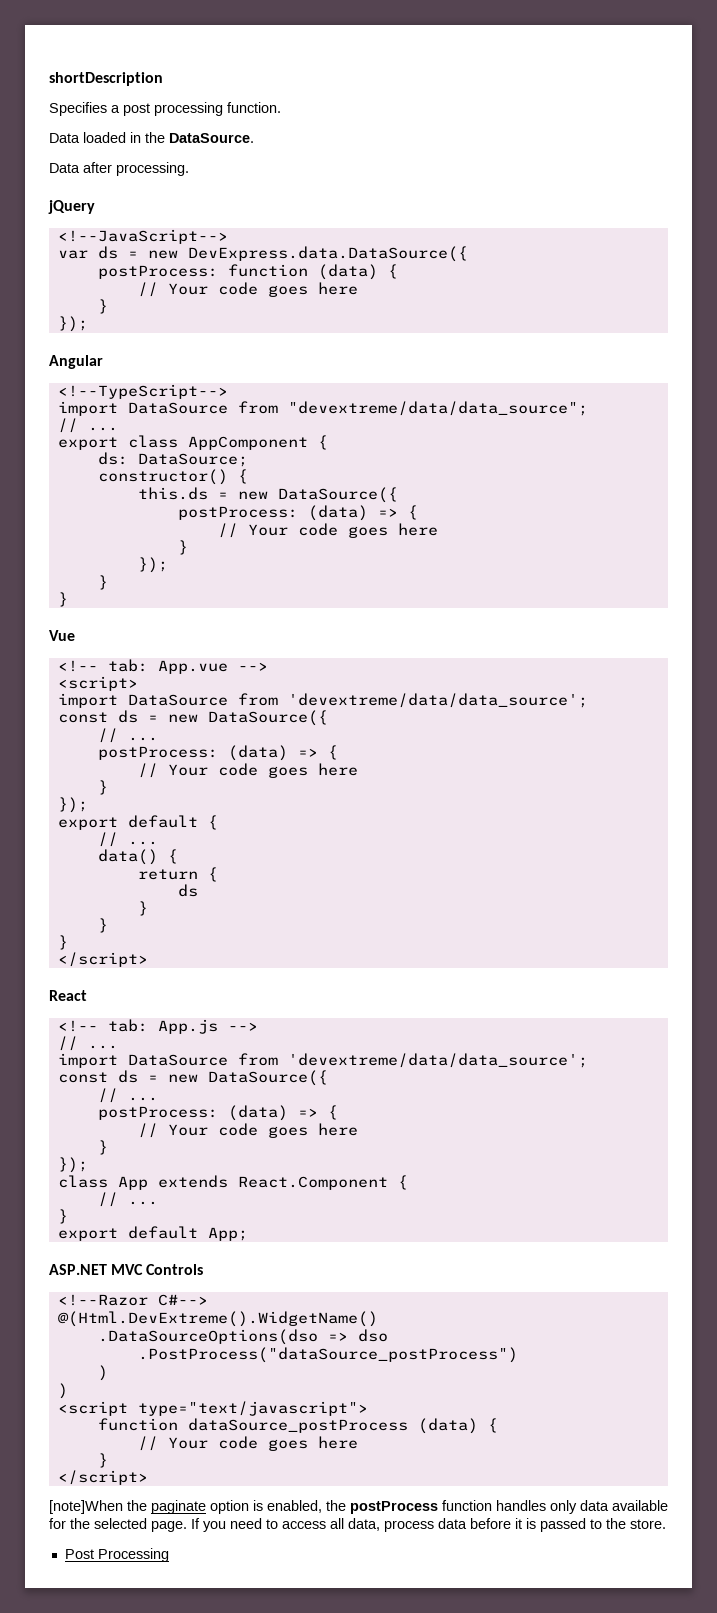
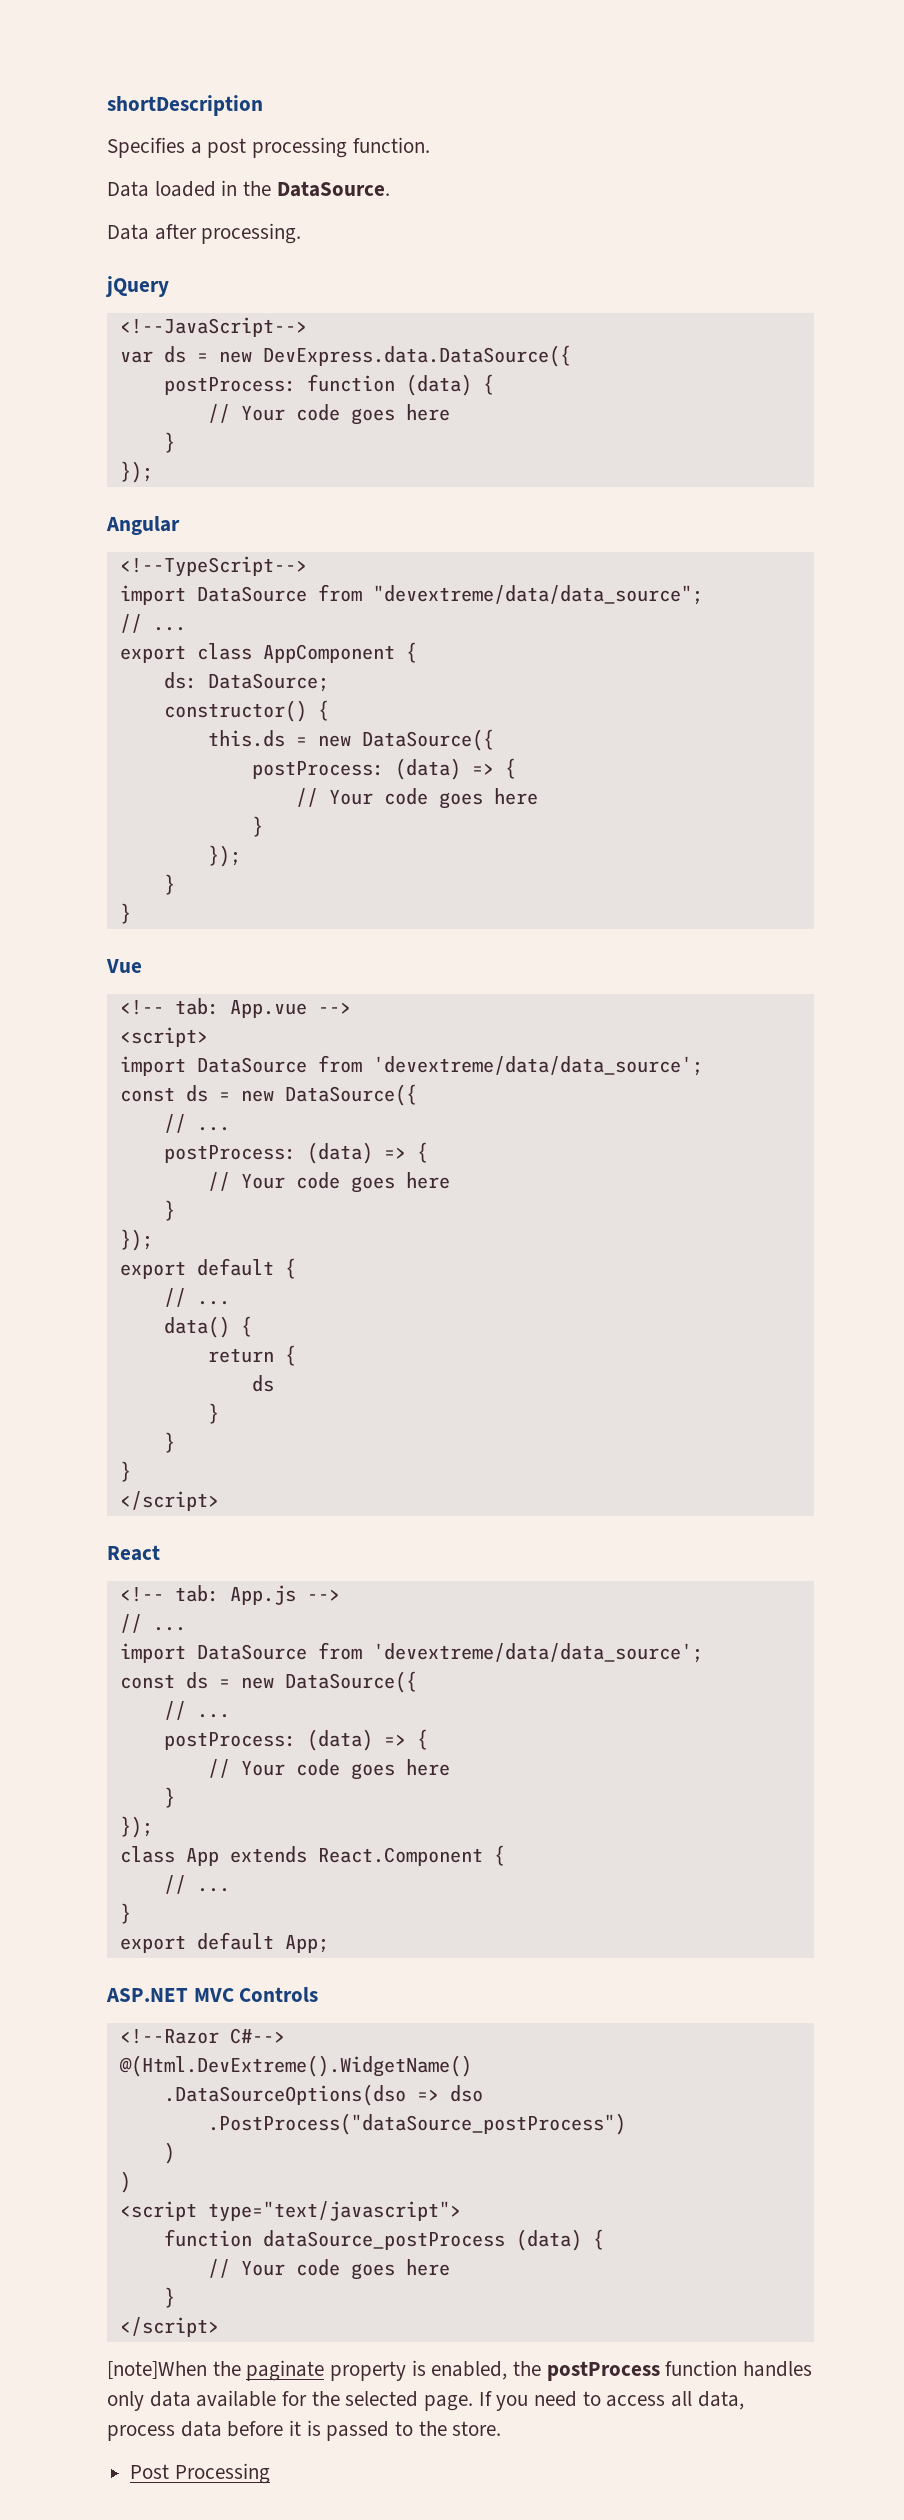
- [note]When the paginate option is enabled, the postProcess function handles only data available for the selected page.
+ [note]When the paginate property is enabled, the postProcess function handles only data available for the selected page.

